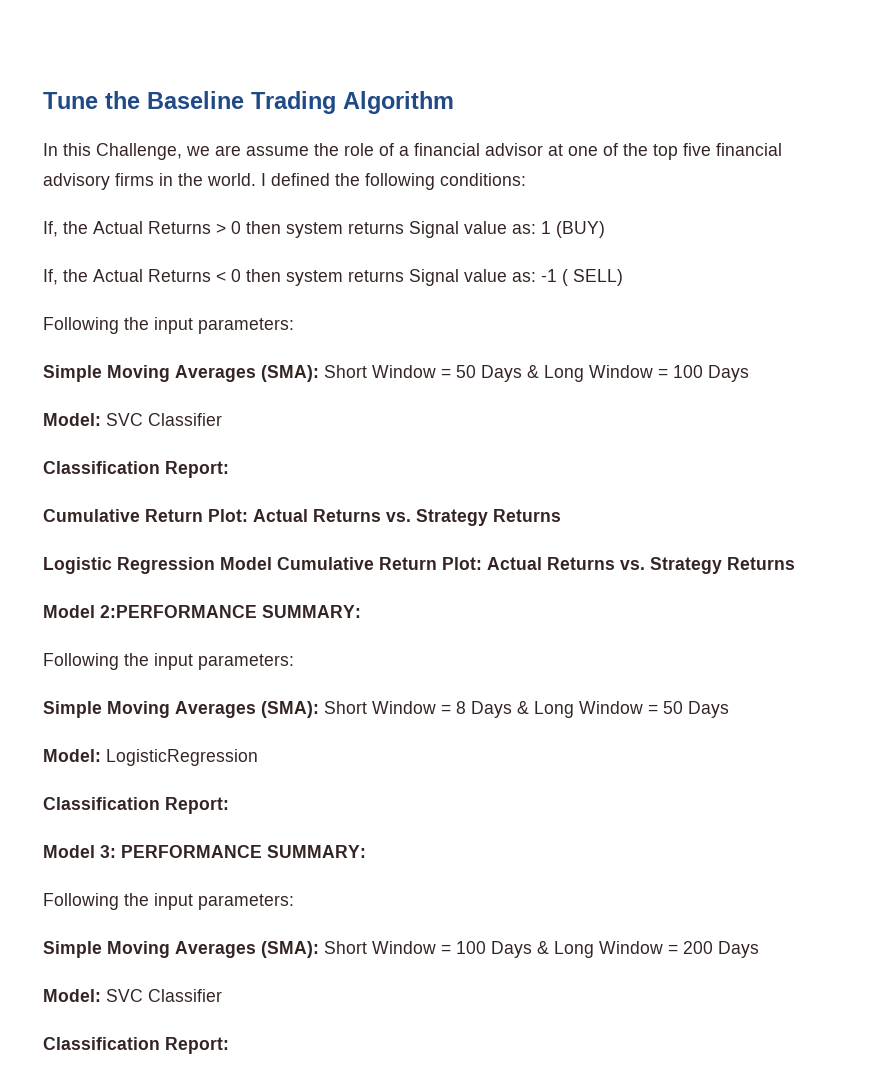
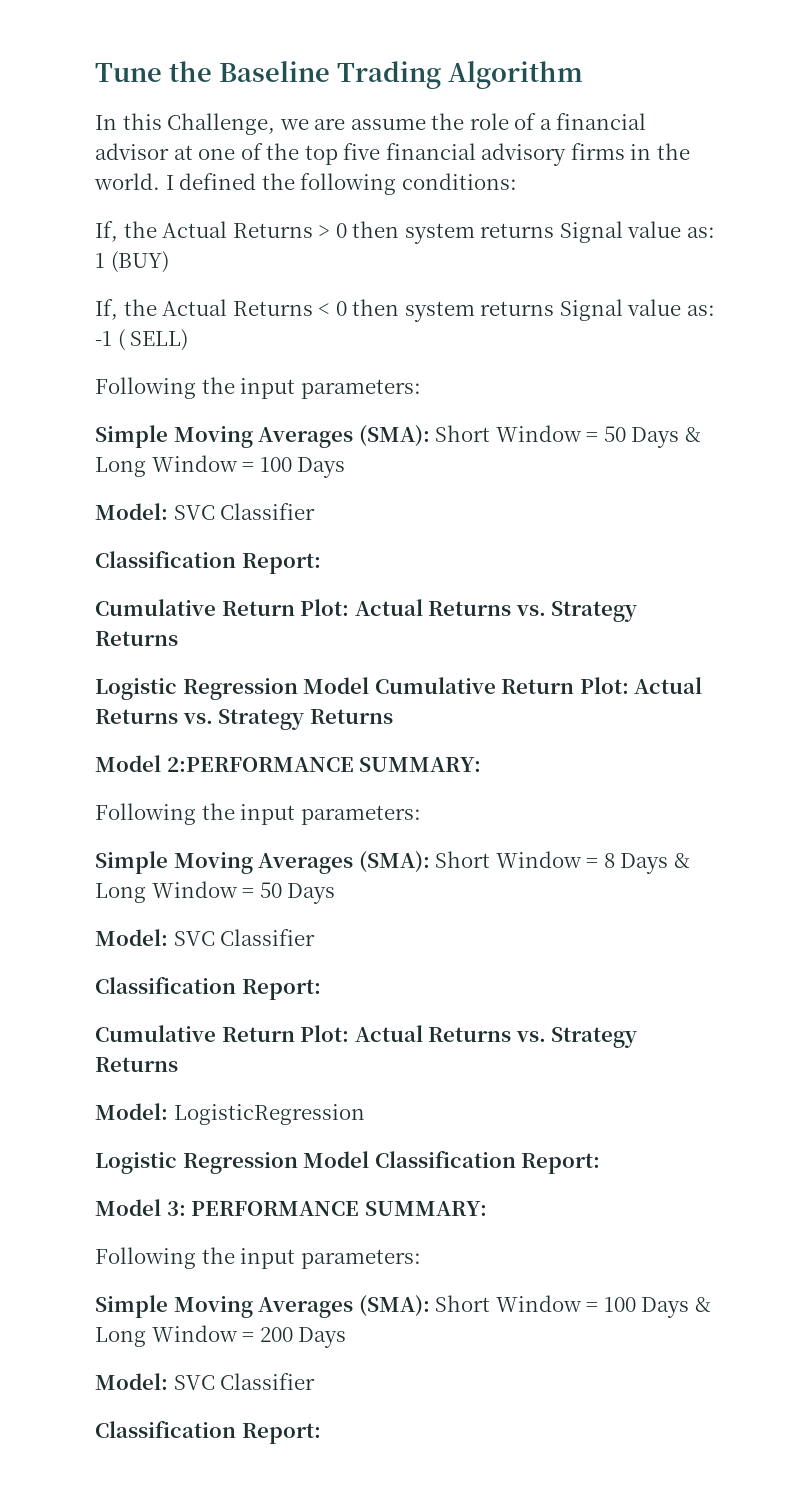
  Simple Moving Averages (SMA): Short Window = 8 Days & Long Window = 50 Days
+ Model: SVC Classifier
+ Classification Report:
+ Cumulative Return Plot: Actual Returns vs. Strategy Returns
  Model: LogisticRegression
- Classification Report:
+ Logistic Regression Model Classification Report:

